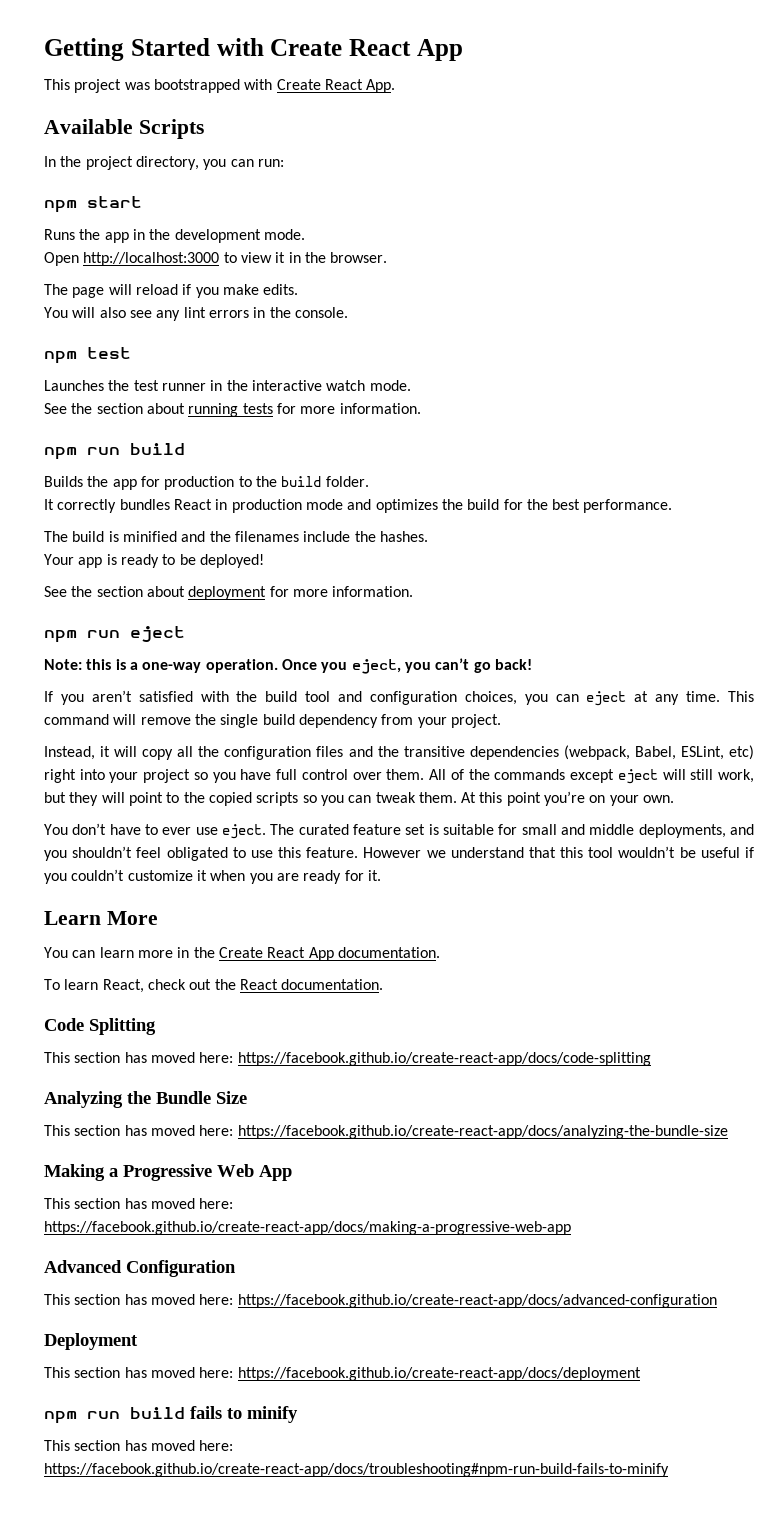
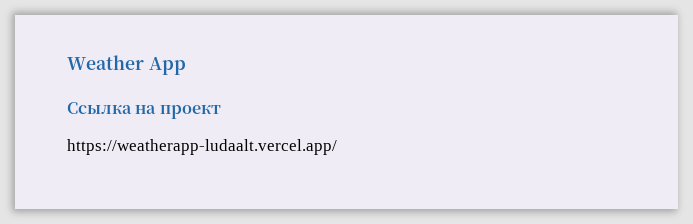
- Getting Started with Create React App
- This project was bootstrapped with Create React App.
- Available Scripts
- In the project directory, you can run:
- npm start
- Runs the app in the development mode.
- Open http://localhost:3000 to view it in the browser.
- The page will reload if you make edits.
- You will also see any lint errors in the console.
- npm test
- Launches the test runner in the interactive watch mode.
- See the section about running tests for more information.
- npm run build
- Builds the app for production to the build folder.
- It correctly bundles React in production mode and optimizes the build for the best performance.
- The build is minified and the filenames include the hashes.
- Your app is ready to be deployed!
- See the section about deployment for more information.
- npm run eject
- Note: this is a one-way operation. Once you eject, you can’t go back!
- If you aren’t satisfied with the build tool and configuration choices, you can eject at any time. This command will remove the single build dependency from your project.
- Instead, it will copy all the configuration files and the transitive dependencies (webpack, Babel, ESLint, etc) right into your project so you have full control over them. All of the commands except eject will still work, but they will point to the copied scripts so you can tweak them. At this point you’re on your own.
- You don’t have to ever use eject. The curated feature set is suitable for small and middle deployments, and you shouldn’t feel obligated to use this feature. However we understand that this tool wouldn’t be useful if you couldn’t customize it when you are ready for it.
- Learn More
- You can learn more in the Create React App documentation.
- To learn React, check out the React documentation.
- Code Splitting
- This section has moved here: https://facebook.github.io/create-react-app/docs/code-splitting
- Analyzing the Bundle Size
- This section has moved here: https://facebook.github.io/create-react-app/docs/analyzing-the-bundle-size
- Making a Progressive Web App
- This section has moved here: https://facebook.github.io/create-react-app/docs/making-a-progressive-web-app
- Advanced Configuration
- This section has moved here: https://facebook.github.io/create-react-app/docs/advanced-configuration
- Deployment
- This section has moved here: https://facebook.github.io/create-react-app/docs/deployment
- npm run build fails to minify
- This section has moved here: https://facebook.github.io/create-react-app/docs/troubleshooting#npm-run-build-fails-to-minify
+ Weather App
+ Ссылка на проект
+ https://weatherapp-ludaalt.vercel.app/

